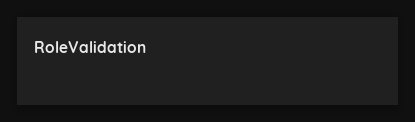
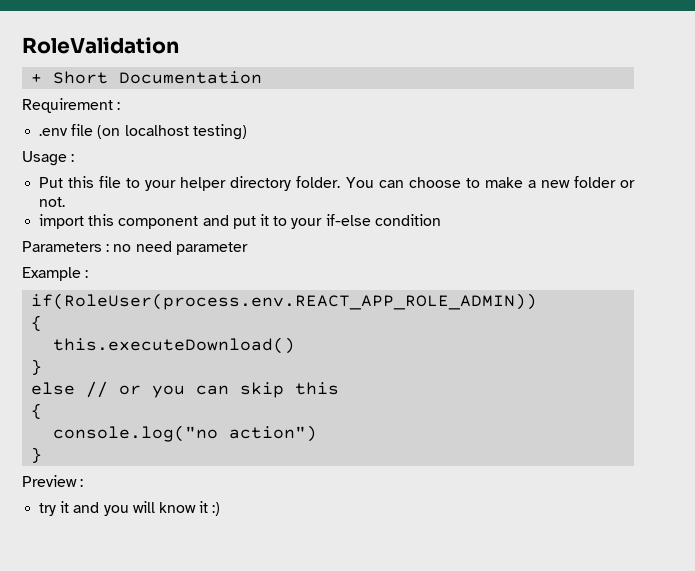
+ + Short Documentation
+ Requirement :
+ .env file (on localhost testing)
+ Usage :
+ Put this file to your helper directory folder. You can choose to make a new folder or not.
+ import this component and put it to your if-else condition
+ Parameters : no need parameter
+ Example :
+ if(RoleUser(process.env.REACT_APP_ROLE_ADMIN))
+ {
+ this.executeDownload()
+ }
+ else // or you can skip this
+ {
+ console.log("no action")
+ }
+ Preview :
+ try it and you will know it :)

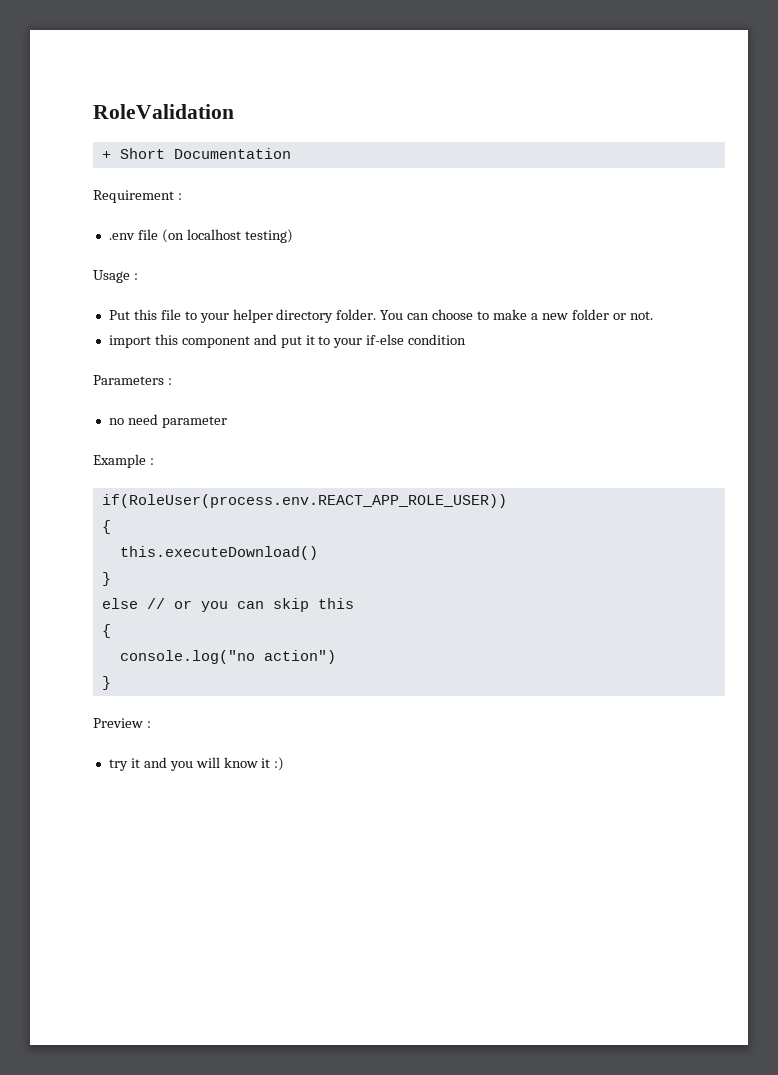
- Parameters : no need parameter
+ Parameters :
+ no need parameter
- if(RoleUser(process.env.REACT_APP_ROLE_ADMIN))
+ if(RoleUser(process.env.REACT_APP_ROLE_USER))

